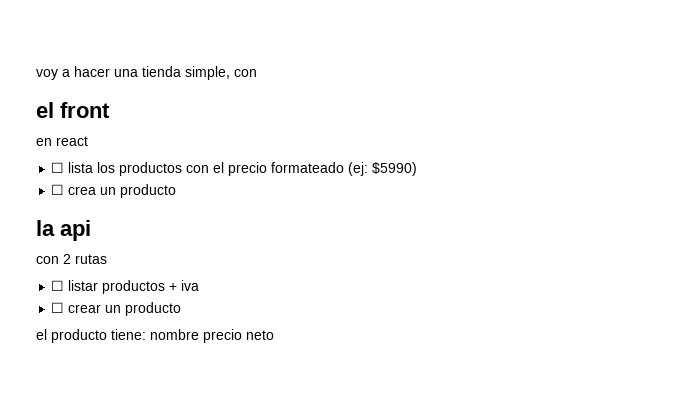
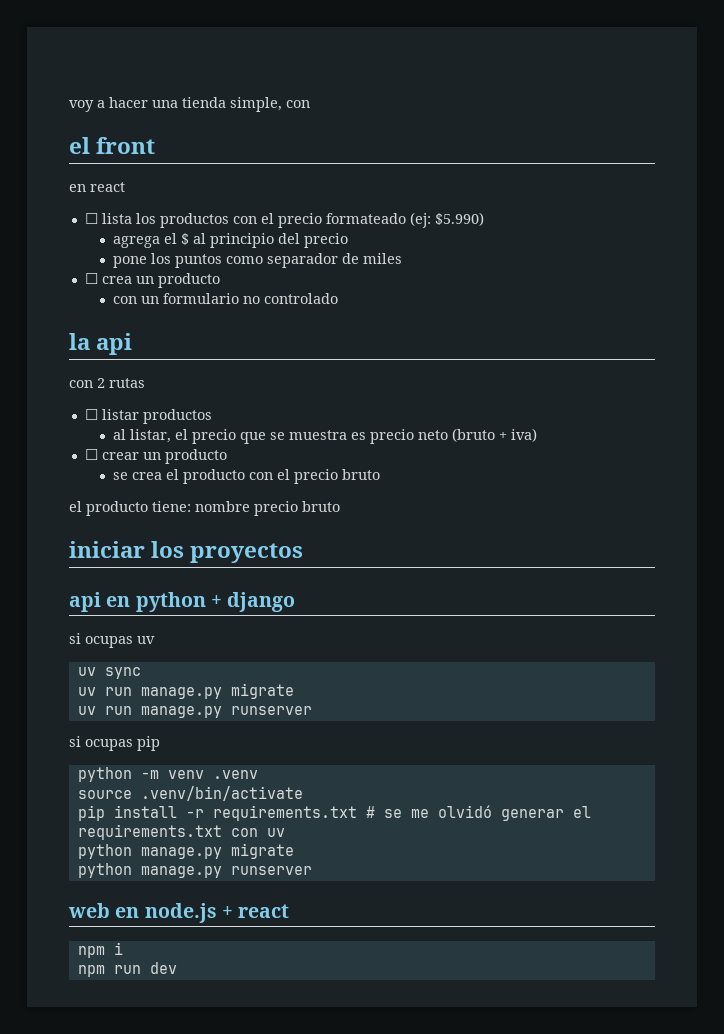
- ☐ lista los productos con el precio formateado (ej: $5990)
+ ☐ lista los productos con el precio formateado (ej: $5.990)
+ agrega el $ al principio del precio
+ pone los puntos como separador de miles
+ con un formulario no controlado
- ☐ listar productos + iva
+ ☐ listar productos
+ al listar, el precio que se muestra es precio neto (bruto + iva)
  ☐ crear un producto
+ se crea el producto con el precio bruto
- el producto tiene: nombre precio neto
+ el producto tiene: nombre precio bruto
+ iniciar los proyectos
+ api en python + django
+ si ocupas uv
+ uv sync
+ uv run manage.py migrate
+ uv run manage.py runserver
+ si ocupas pip
+ python -m venv .venv
+ source .venv/bin/activate
+ pip install -r requirements.txt # se me olvidó generar el requirements.txt con uv
+ python manage.py migrate
+ python manage.py runserver
+ web en node.js + react
+ npm i
+ npm run dev

